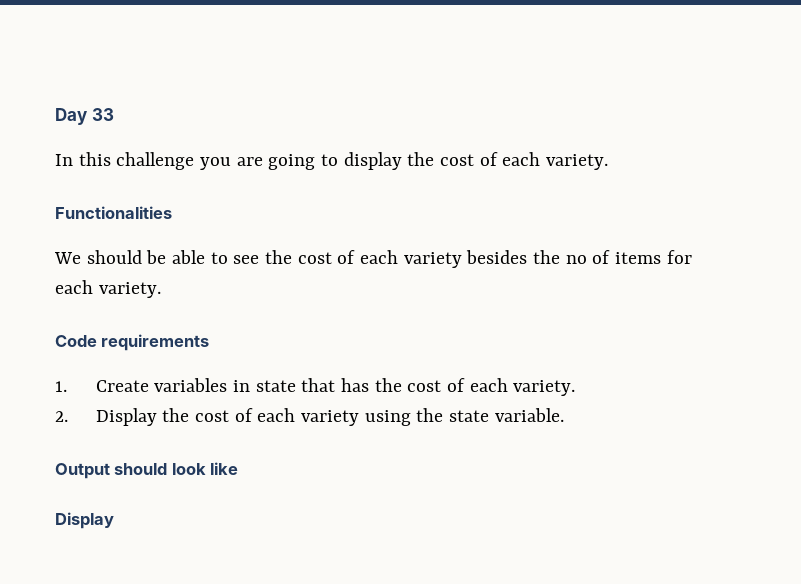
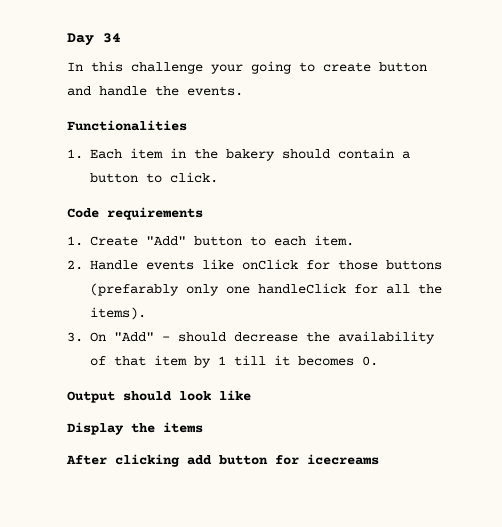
- Day 33
+ Day 34
- In this challenge you are going to display the cost of each variety.
+ In this challenge your going to create button and handle the events.
  Functionalities
- We should be able to see the cost of each variety besides the no of items for each variety.
+ 1. Each item in the bakery should contain a button to click.
  Code requirements
- 1. Create variables in state that has the cost of each variety.
- 2. Display the cost of each variety using the state variable.
+ 1. Create "Add" button to each item.
+ 2. Handle events like onClick for those buttons (prefarably only one handleClick for all the items).
+ 3. On "Add" - should decrease the availability of that item by 1 till it becomes 0.
  Output should look like
- Display
+ Display the items
+ After clicking add button for icecreams

